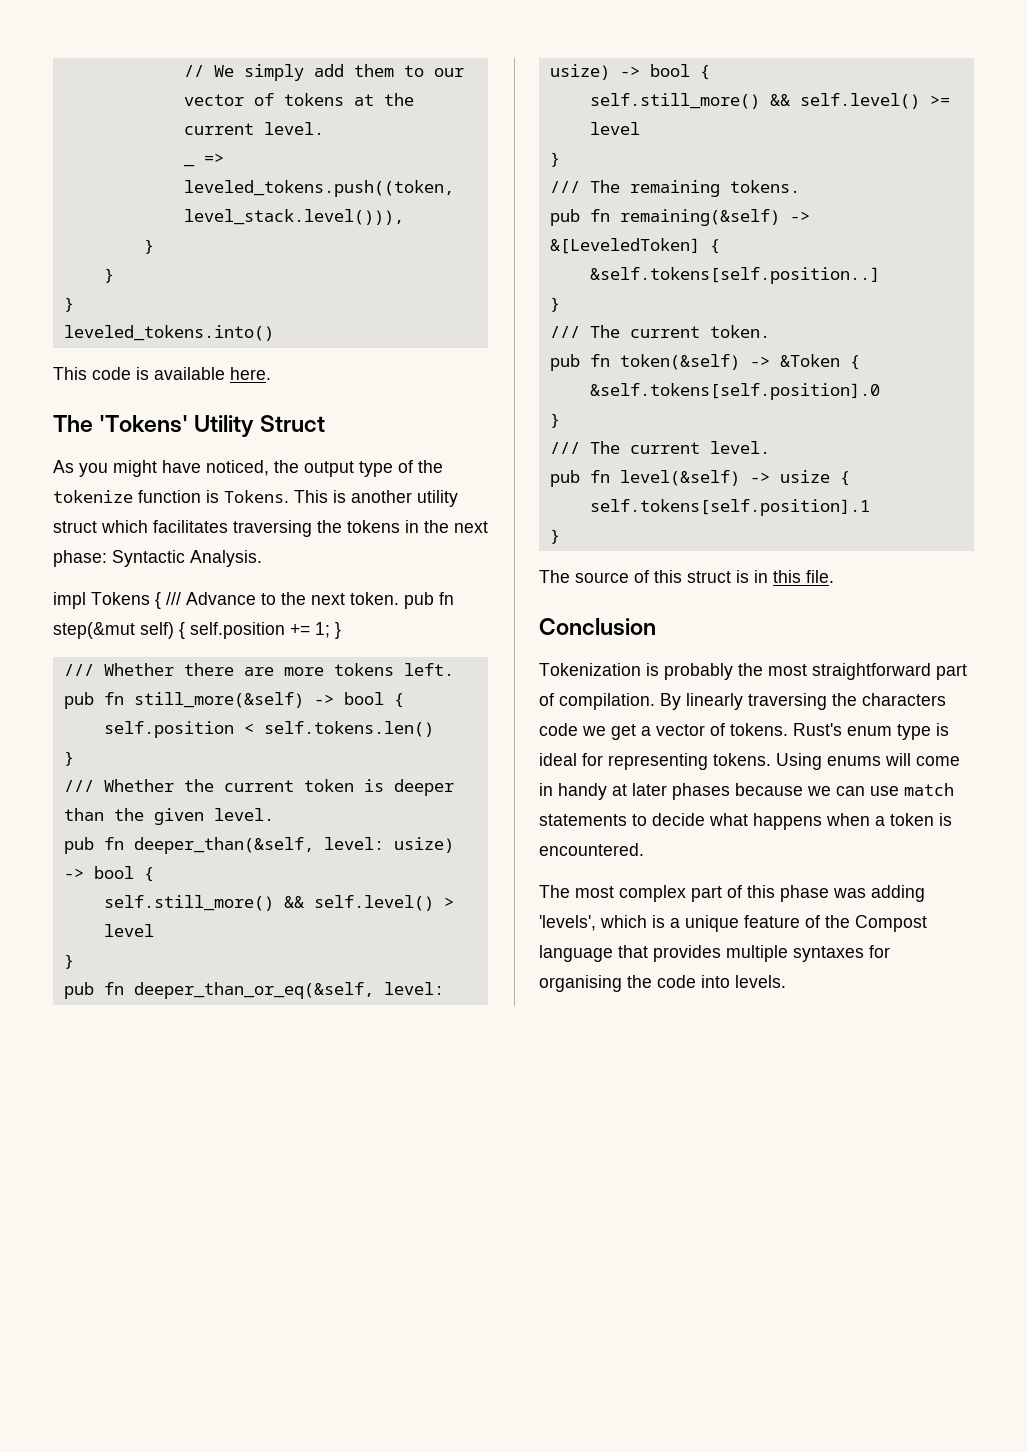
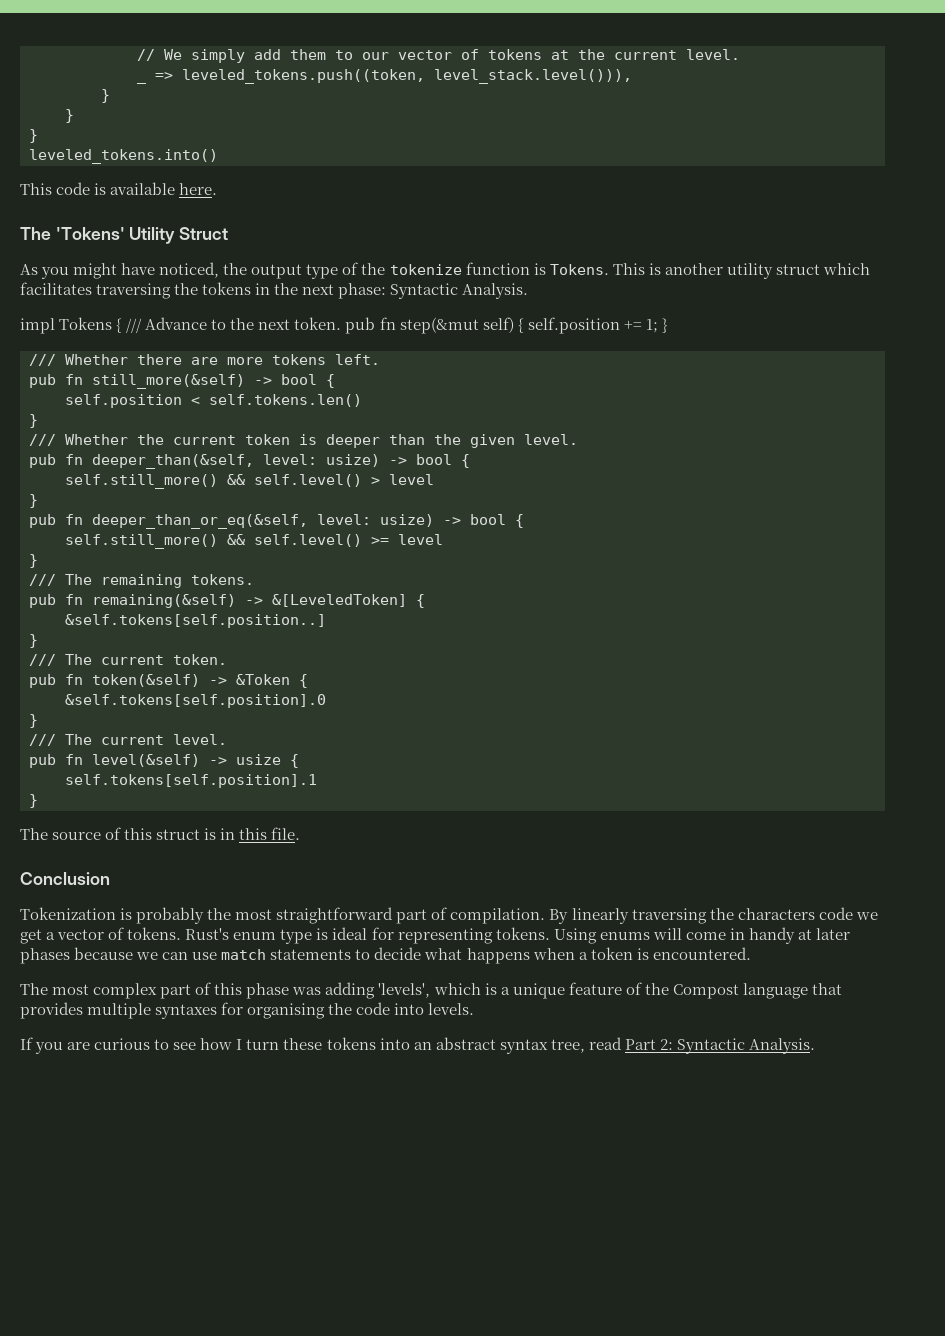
+ If you are curious to see how I turn these tokens into an abstract syntax tree, read Part 2: Syntactic Analysis.

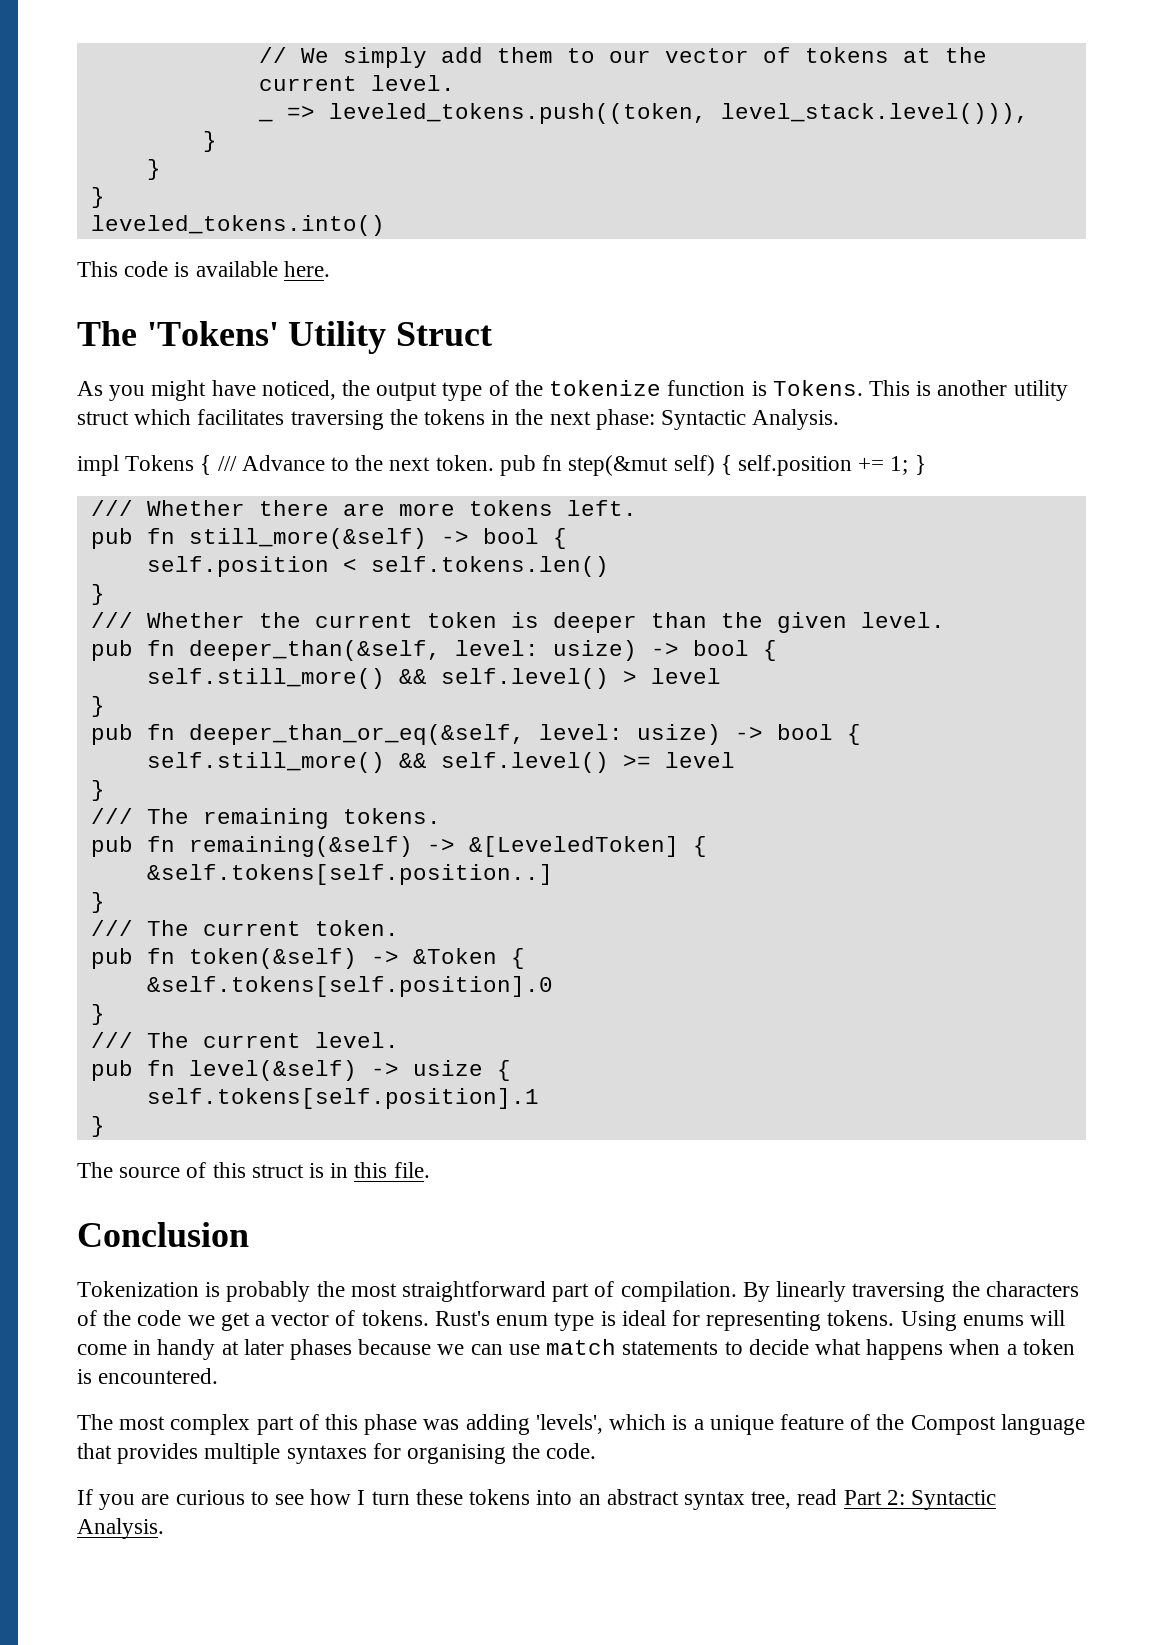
- By linearly traversing the characters code we get a vector of tokens.
+ By linearly traversing the characters of the code we get a vector of tokens.
- The most complex part of this phase was adding 'levels', which is a unique feature of the Compost language that provides multiple syntaxes for organising the code into levels.
+ The most complex part of this phase was adding 'levels', which is a unique feature of the Compost language that provides multiple syntaxes for organising the code.

